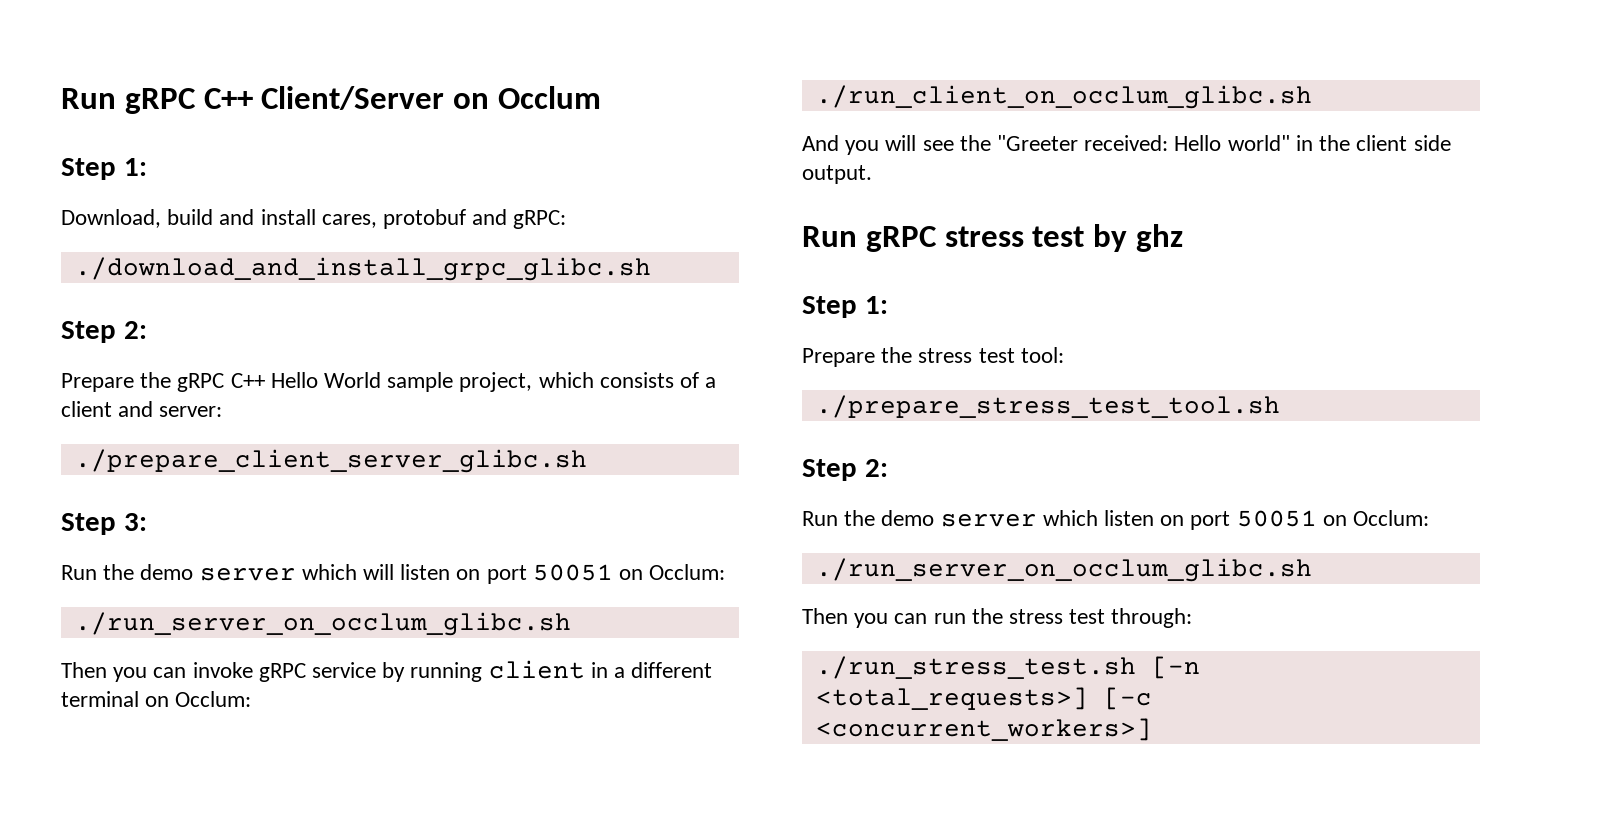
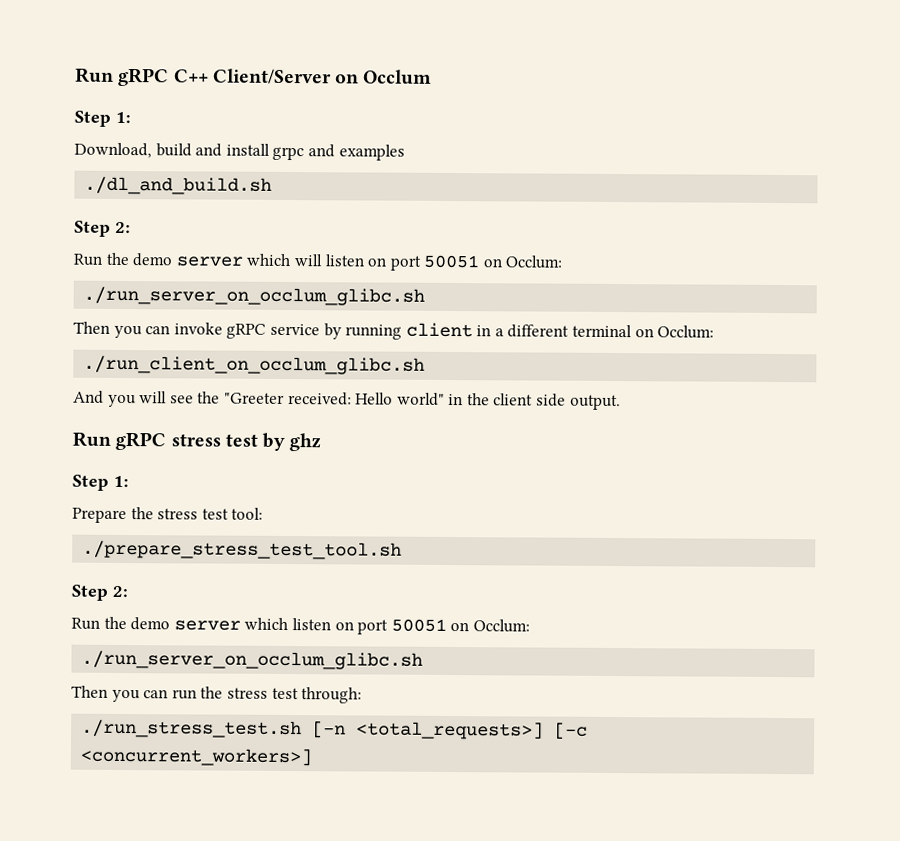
- Download, build and install cares, protobuf and gRPC:
- ./download_and_install_grpc_glibc.sh
+ Download, build and install grpc and examples
+ ./dl_and_build.sh
  Step 2:
- Prepare the gRPC C++ Hello World sample project, which consists of a client and server:
- ./prepare_client_server_glibc.sh
- Step 3:

